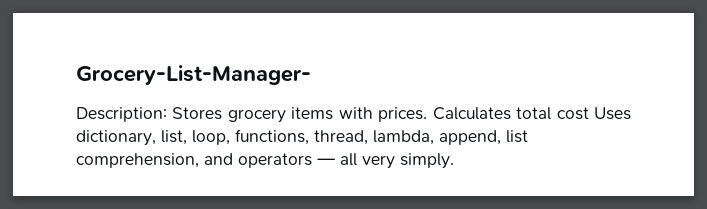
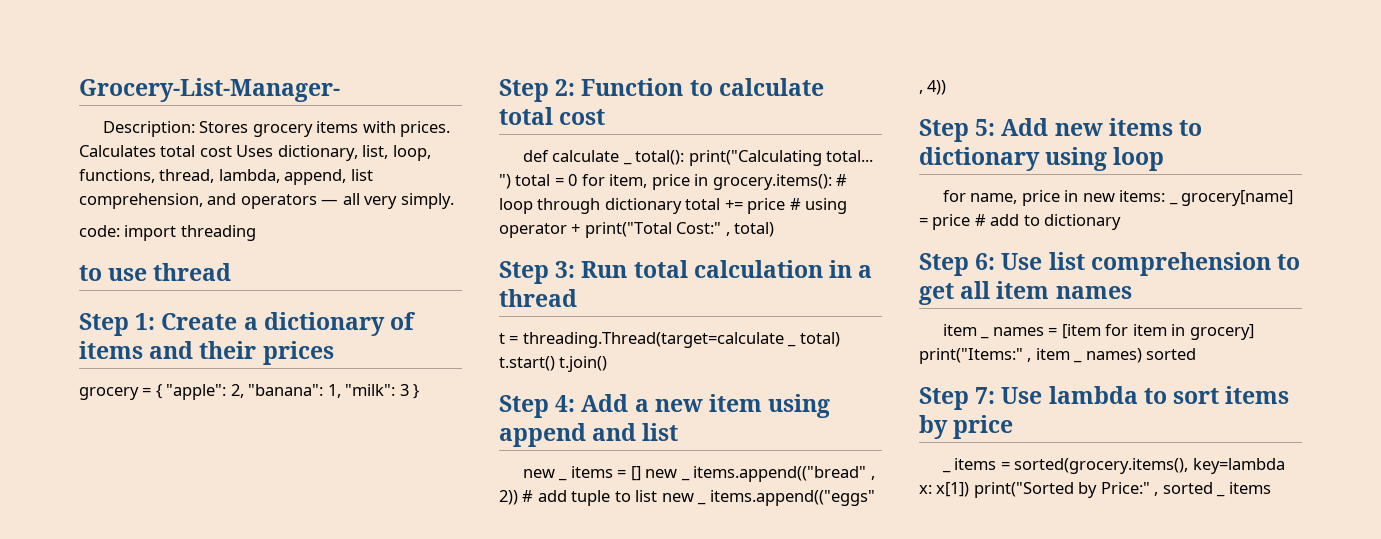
+ code: import threading
+ to use thread
+ Step 1: Create a dictionary of items and their prices
+ grocery = { "apple": 2, "banana": 1, "milk": 3 }
+ Step 2: Function to calculate total cost
+ def calculate _ total(): print("Calculating total... ") total = 0 for item, price in grocery.items(): # loop through dictionary total += price # using operator + print("Total Cost:" , total)
+ Step 3: Run total calculation in a thread
+ t = threading.Thread(target=calculate _ total) t.start() t.join()
+ Step 4: Add a new item using append and list
+ new _ items = [] new _ items.append(("bread" , 2)) # add tuple to list new _ items.append(("eggs" , 4))
+ Step 5: Add new items to dictionary using loop
+ for name, price in new items: _ grocery[name] = price # add to dictionary
+ Step 6: Use list comprehension to get all item names
+ item _ names = [item for item in grocery] print("Items:" , item _ names) sorted
+ Step 7: Use lambda to sort items by price
+ _ items = sorted(grocery.items(), key=lambda x: x[1]) print("Sorted by Price:" , sorted _ items

